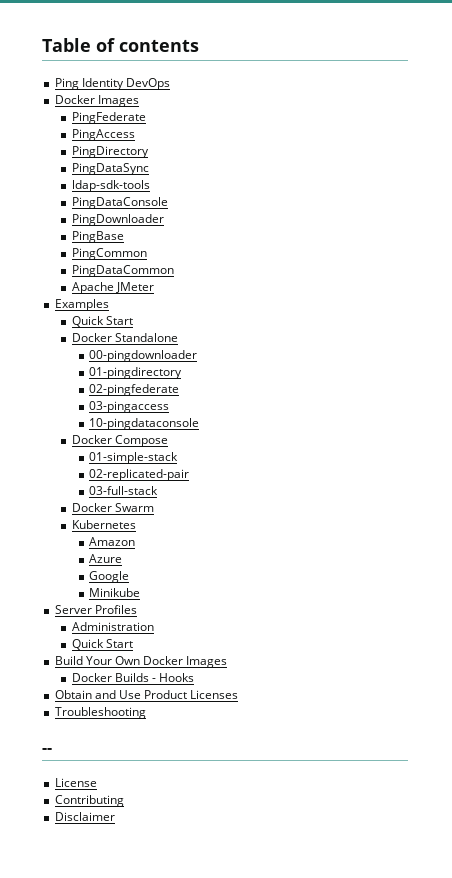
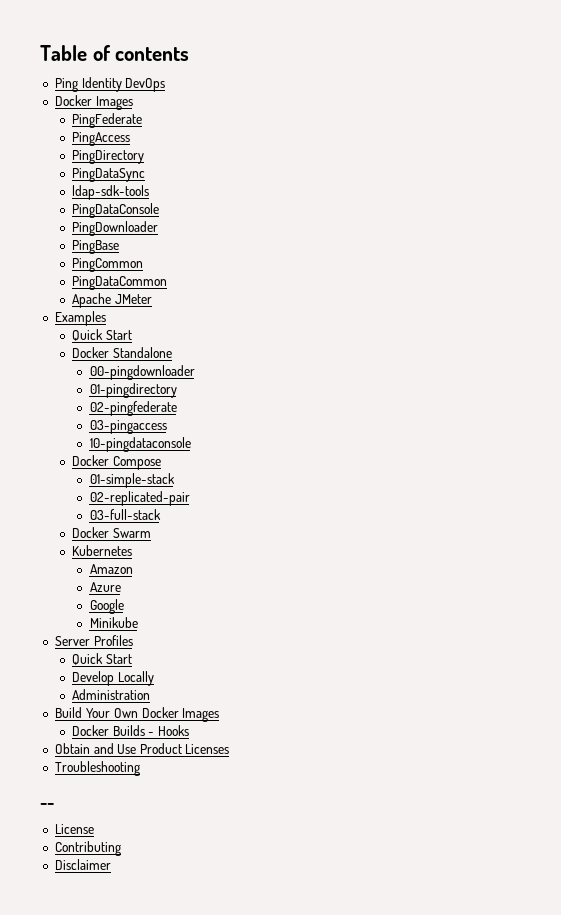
  Server Profiles
+ Quick Start
+ Develop Locally
  Administration
- Quick Start

